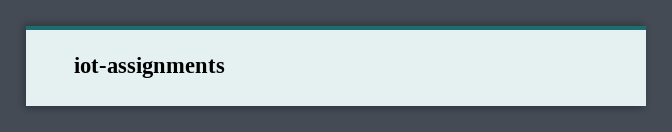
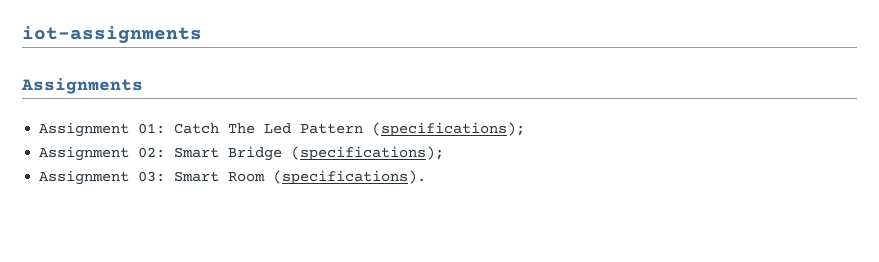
+ Assignments
+ Assignment 01: Catch The Led Pattern (specifications);
+ Assignment 02: Smart Bridge (specifications);
+ Assignment 03: Smart Room (specifications).

